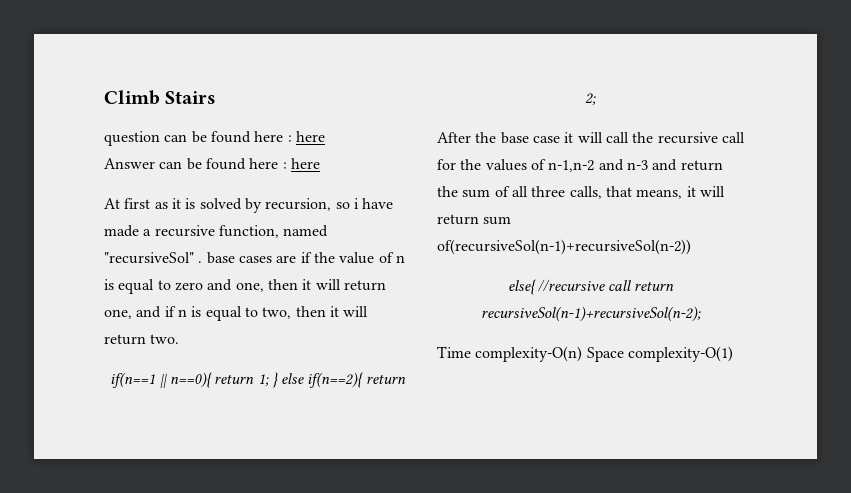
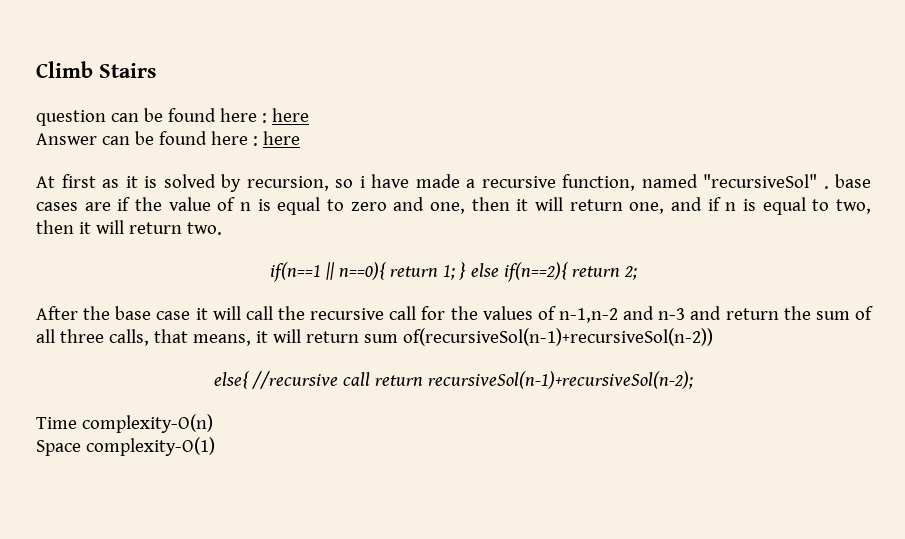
- Time complexity-O(n) Space complexity-O(1)
+ Time complexity-O(n)
+ Space complexity-O(1)

